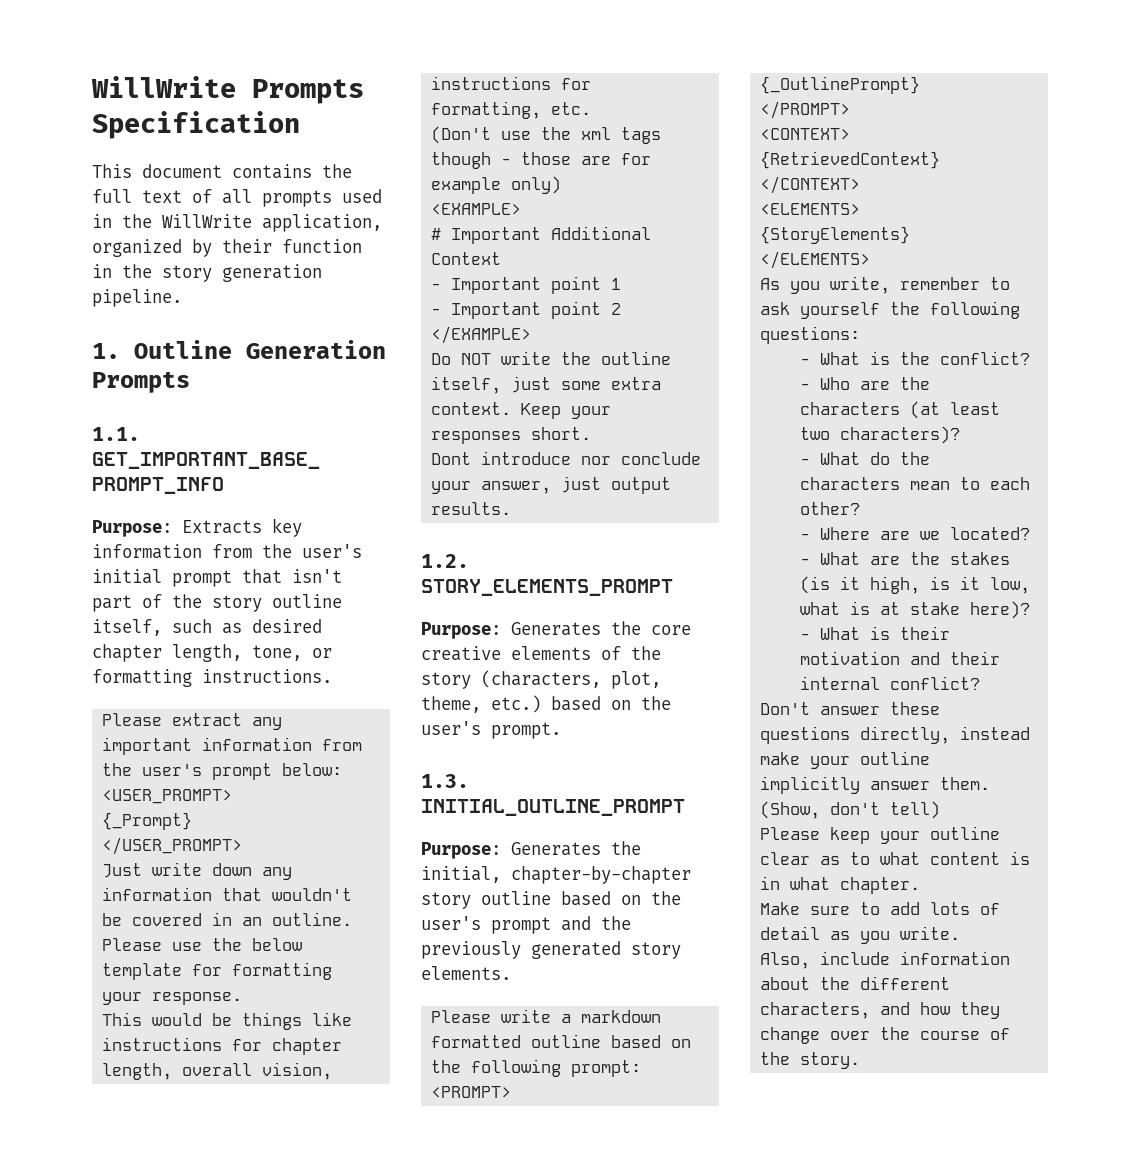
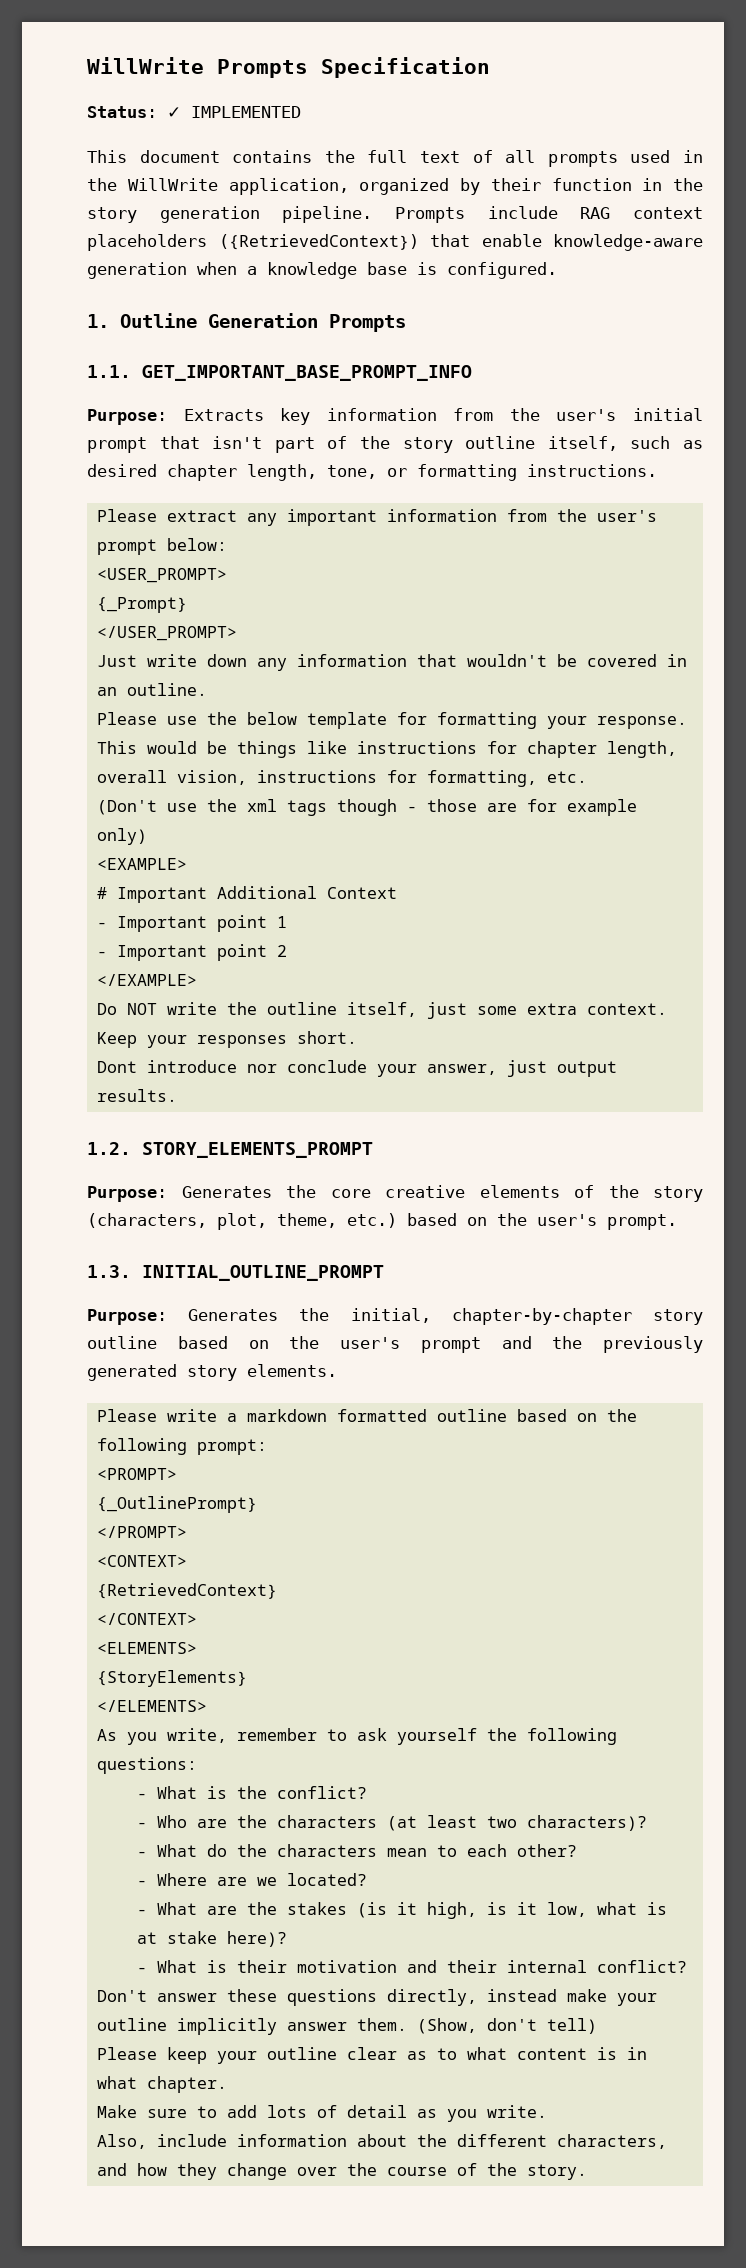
+ Status: ✓ IMPLEMENTED
+ Prompts include RAG context placeholders ({RetrievedContext}) that enable knowledge-aware generation when a knowledge base is configured.

